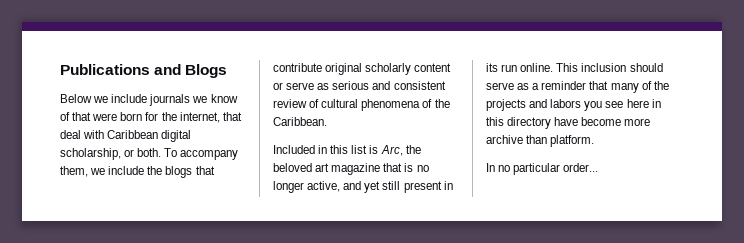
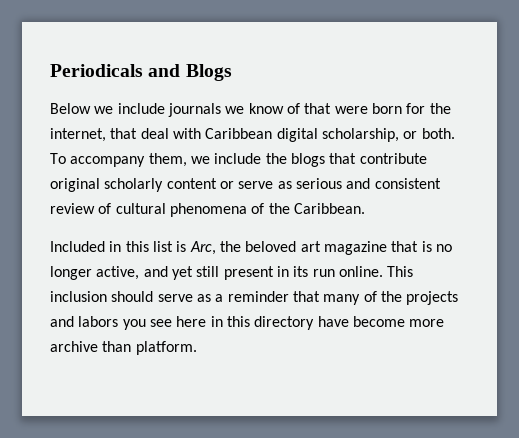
- Publications and Blogs
+ Periodicals and Blogs
- In no particular order...

